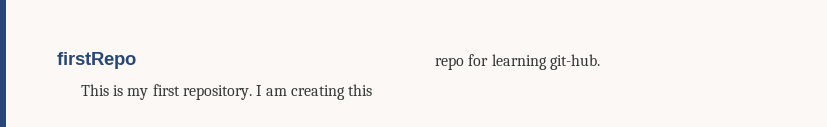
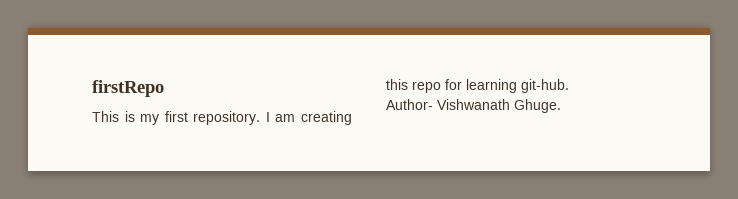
+ Author- Vishwanath Ghuge.

